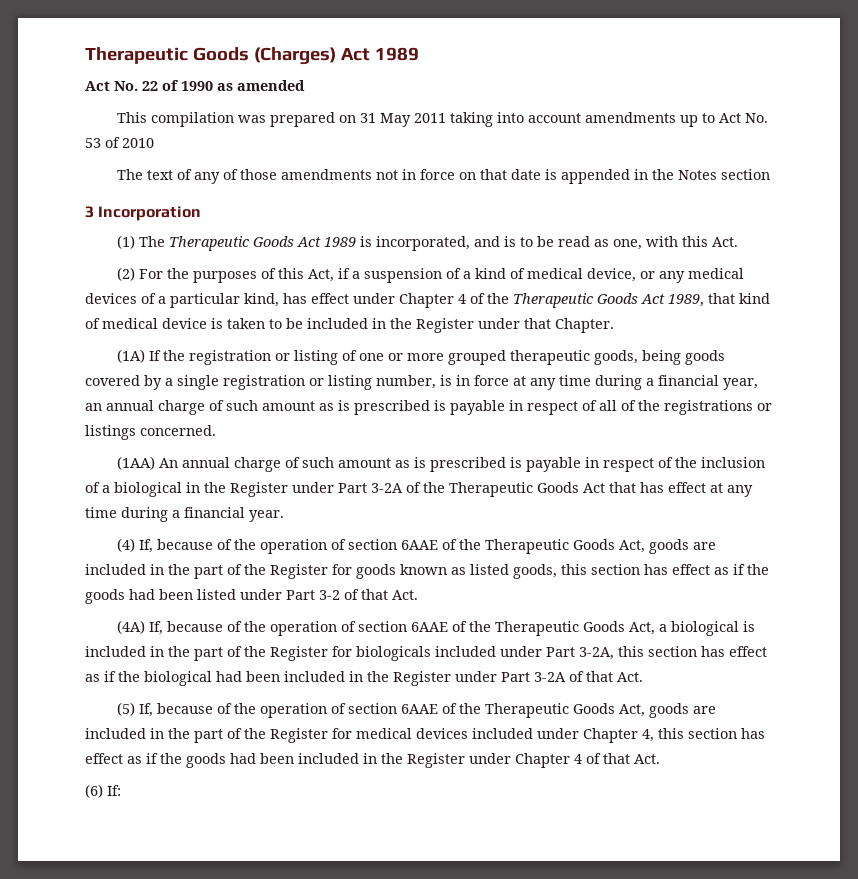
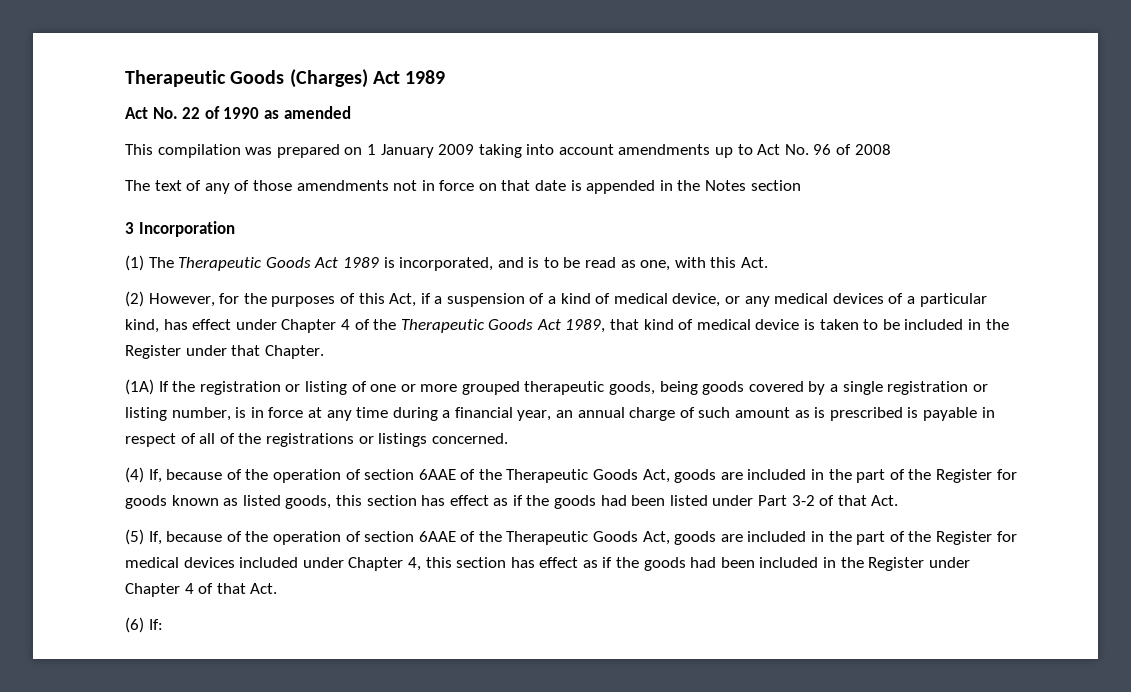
- This compilation was prepared on 31 May 2011 taking into account amendments up to Act No. 53 of 2010
+ This compilation was prepared on 1 January 2009 taking into account amendments up to Act No. 96 of 2008
- (2) For the purposes of this Act, if a suspension of a kind of medical device, or any medical devices of a particular kind, has effect under Chapter 4 of the Therapeutic Goods Act 1989, that kind of medical device is taken to be included in the Register under that Chapter.
+ (2) However, for the purposes of this Act, if a suspension of a kind of medical device, or any medical devices of a particular kind, has effect under Chapter 4 of the Therapeutic Goods Act 1989, that kind of medical device is taken to be included in the Register under that Chapter.
- (1AA) An annual charge of such amount as is prescribed is payable in respect of the inclusion of a biological in the Register under Part 3‑2A of the Therapeutic Goods Act that has effect at any time during a financial year.
- (4A) If, because of the operation of section 6AAE of the Therapeutic Goods Act, a biological is included in the part of the Register for biologicals included under Part 3‑2A, this section has effect as if the biological had been included in the Register under Part 3‑2A of that Act.

